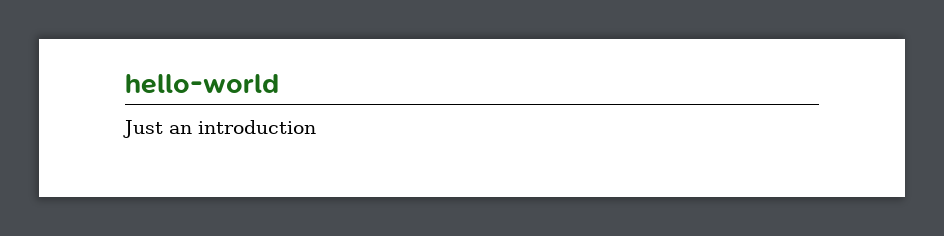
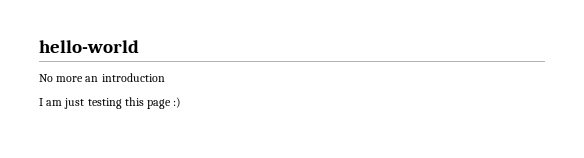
- Just an introduction
+ No more an introduction
+ I am just testing this page :)

